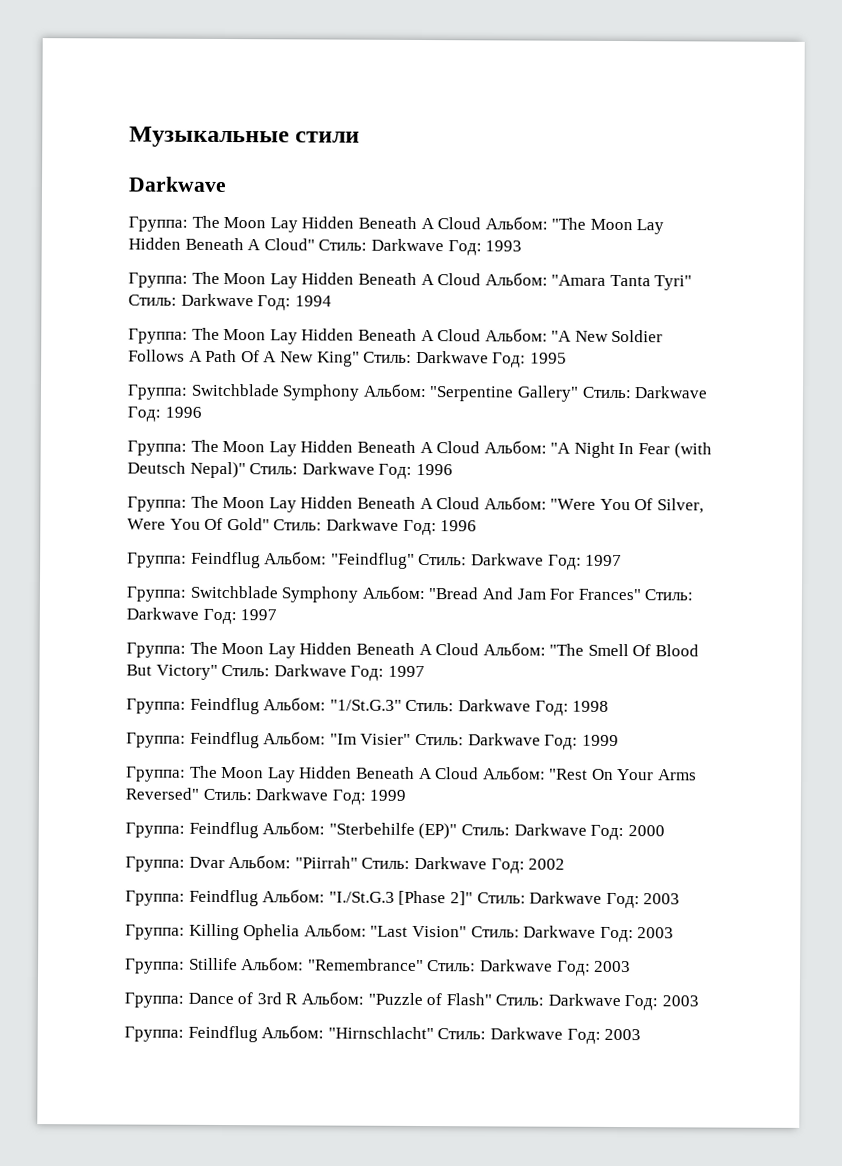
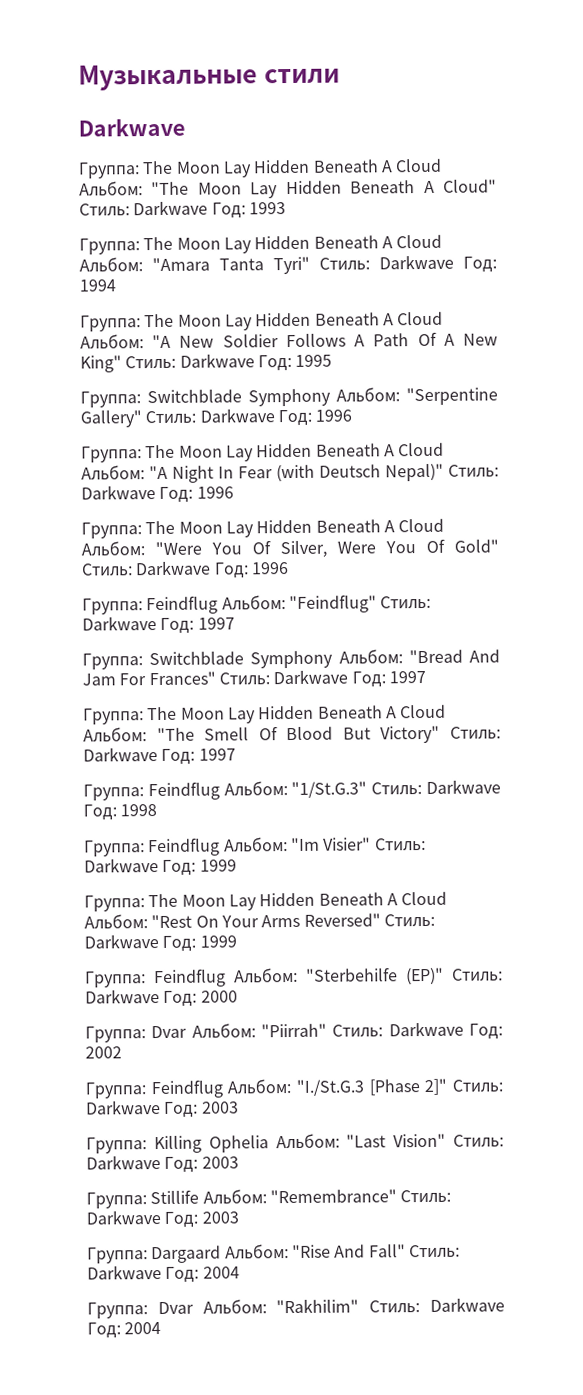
- Группа: Dance of 3rd R Альбом: "Puzzle of Flash" Стиль: Darkwave Год: 2003
- Группа: Feindflug Альбом: "Hirnschlacht" Стиль: Darkwave Год: 2003
+ Группа: Dargaard Альбом: "Rise And Fall" Стиль: Darkwave Год: 2004
+ Группа: Dvar Альбом: "Rakhilim" Стиль: Darkwave Год: 2004

